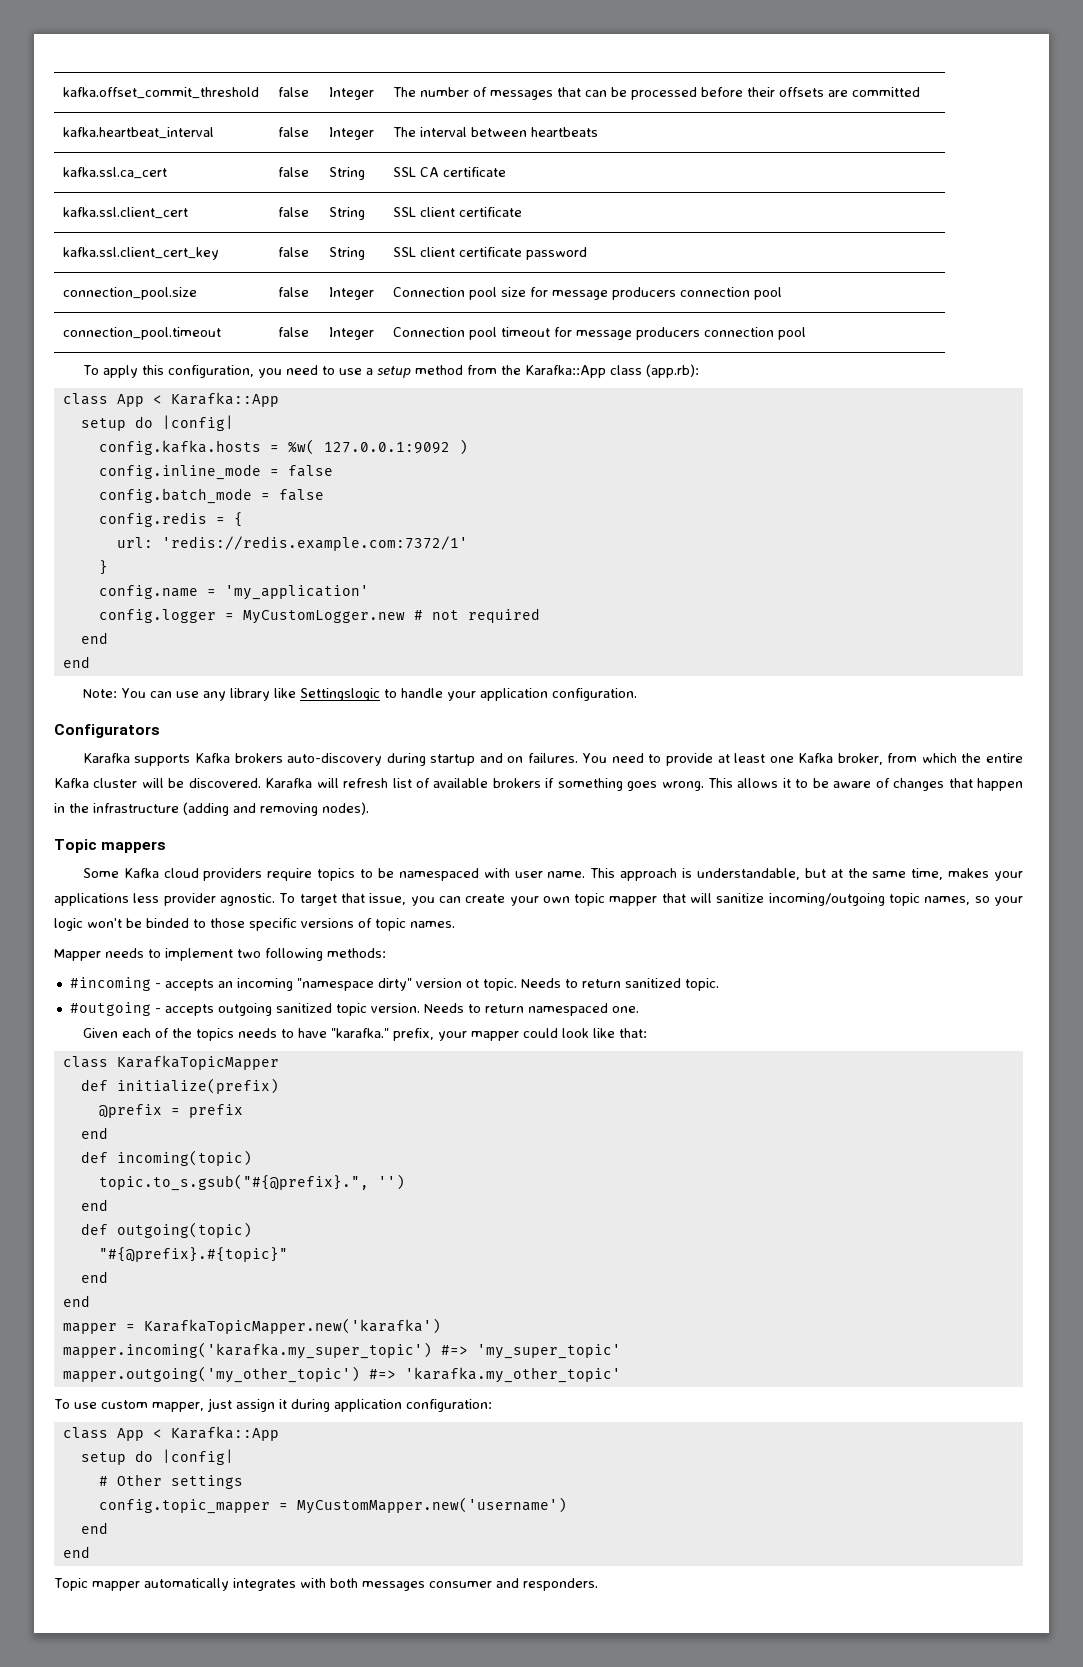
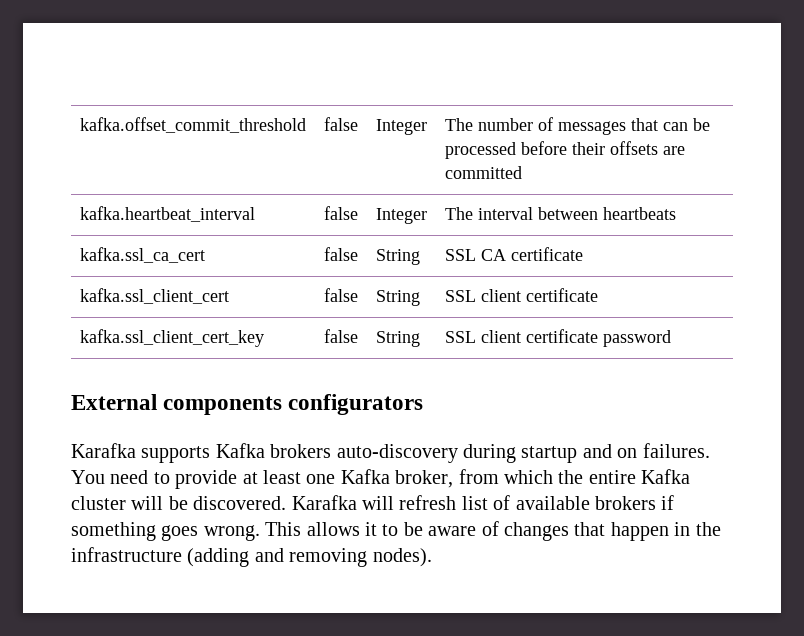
- kafka.ssl.ca_cert | false | String | SSL CA certificate
+ kafka.ssl_ca_cert | false | String | SSL CA certificate
- kafka.ssl.client_cert | false | String | SSL client certificate
+ kafka.ssl_client_cert | false | String | SSL client certificate
- kafka.ssl.client_cert_key | false | String | SSL client certificate password
+ kafka.ssl_client_cert_key | false | String | SSL client certificate password
- connection_pool.size | false | Integer | Connection pool size for message producers connection pool
- connection_pool.timeout | false | Integer | Connection pool timeout for message producers connection pool
- To apply this configuration, you need to use a setup method from the Karafka::App class (app.rb):
- class App < Karafka::App
- setup do |config|
- config.kafka.hosts = %w( 127.0.0.1:9092 )
- config.inline_mode = false
- config.batch_mode = false
- config.redis = {
- url: 'redis://redis.example.com:7372/1'
- }
- config.name = 'my_application'
- config.logger = MyCustomLogger.new # not required
- end
- end
- Note: You can use any library like Settingslogic to handle your application configuration.
- Configurators
+ External components configurators
- Topic mappers
- Some Kafka cloud providers require topics to be namespaced with user name. This approach is understandable, but at the same time, makes your applications less provider agnostic. To target that issue, you can create your own topic mapper that will sanitize incoming/outgoing topic names, so your logic won't be binded to those specific versions of topic names.
- Mapper needs to implement two following methods:
- #incoming - accepts an incoming "namespace dirty" version ot topic. Needs to return sanitized topic.
- #outgoing - accepts outgoing sanitized topic version. Needs to return namespaced one.
- Given each of the topics needs to have "karafka." prefix, your mapper could look like that:
- class KarafkaTopicMapper
- def initialize(prefix)
- @prefix = prefix
- end
- def incoming(topic)
- topic.to_s.gsub("#{@prefix}.", '')
- end
- def outgoing(topic)
- "#{@prefix}.#{topic}"
- end
- end
- mapper = KarafkaTopicMapper.new('karafka')
- mapper.incoming('karafka.my_super_topic') #=> 'my_super_topic'
- mapper.outgoing('my_other_topic') #=> 'karafka.my_other_topic'
- To use custom mapper, just assign it during application configuration:
- class App < Karafka::App
- setup do |config|
- # Other settings
- config.topic_mapper = MyCustomMapper.new('username')
- end
- end
- Topic mapper automatically integrates with both messages consumer and responders.

